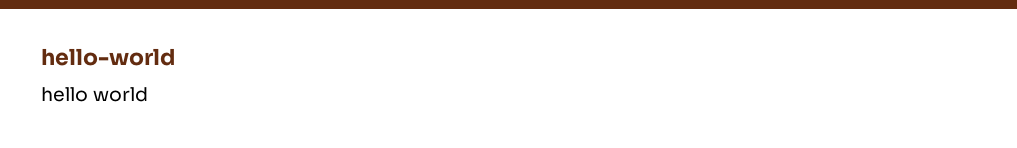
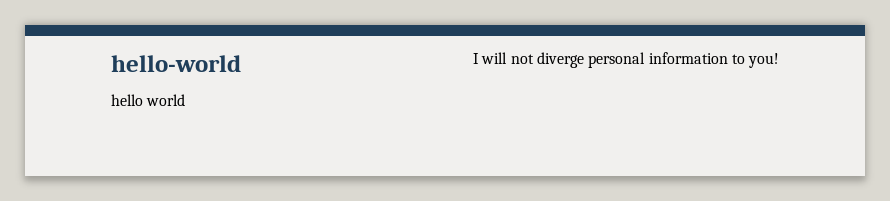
+ I will not diverge personal information to you!

